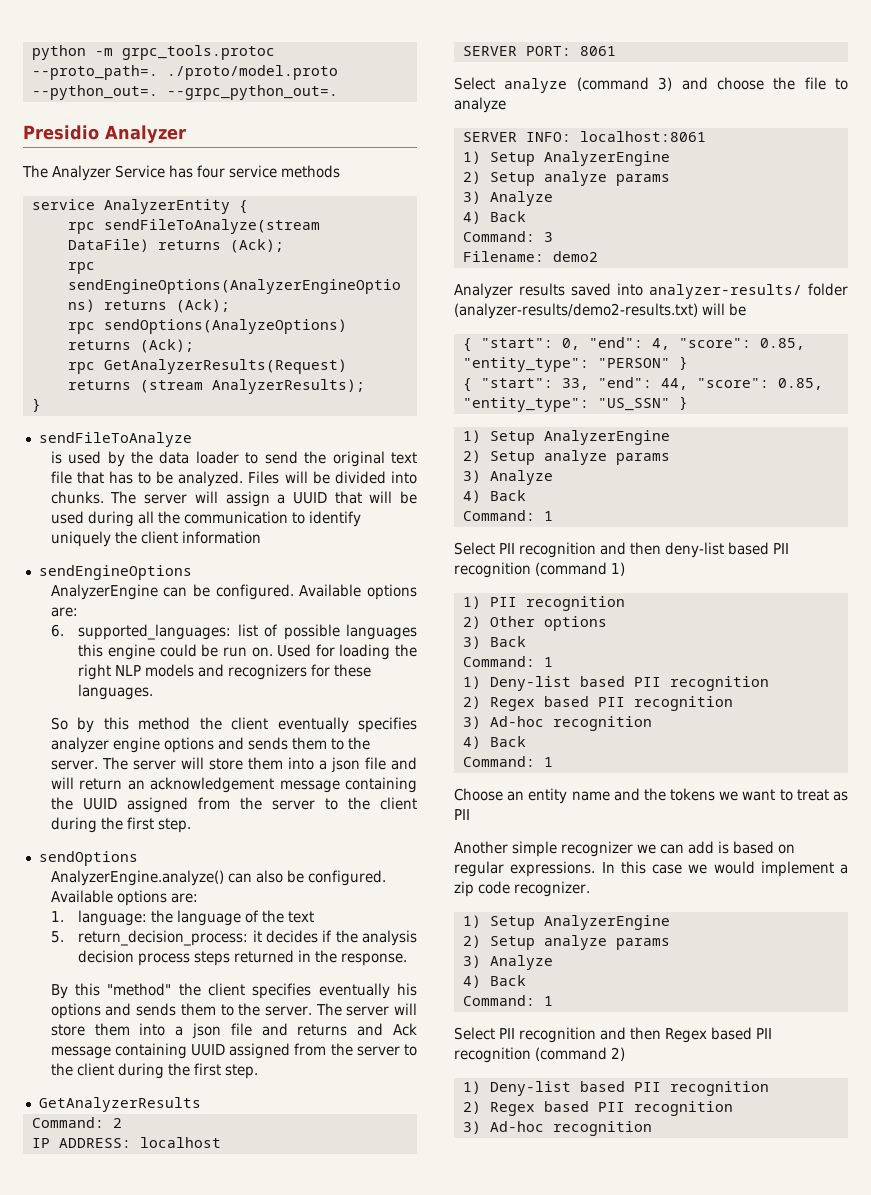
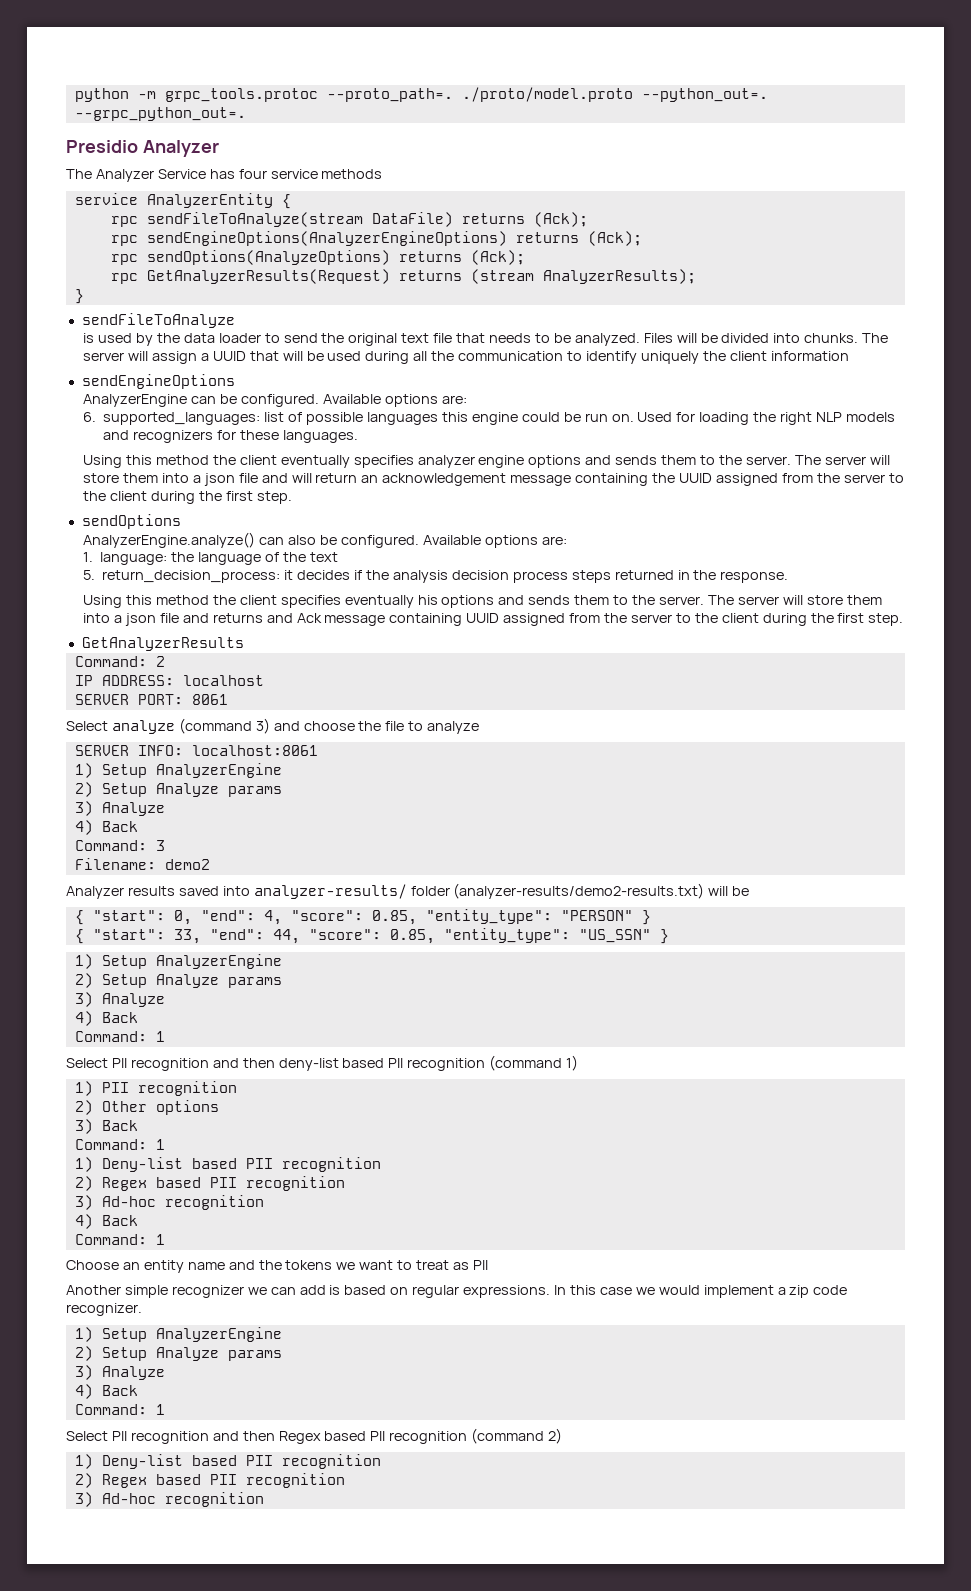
- is used by the data loader to send the original text file that has to be analyzed.
+ is used by the data loader to send the original text file that needs to be analyzed.
- So by this method the client eventually specifies analyzer engine options and sends them to the server.
+ Using this method the client eventually specifies analyzer engine options and sends them to the server.
- By this "method" the client specifies eventually his options and sends them to the server.
+ Using this method the client specifies eventually his options and sends them to the server.
  SERVER INFO: localhost:8061
  1) Setup AnalyzerEngine
- 2) Setup analyze params
+ 2) Setup Analyze params
  { "start": 33, "end": 44, "score": 0.85, "entity_type": "US_SSN" }
  1) Setup AnalyzerEngine
- 2) Setup analyze params
+ 2) Setup Analyze params
  In this case we would implement a zip code recognizer.
  1) Setup AnalyzerEngine
- 2) Setup analyze params
+ 2) Setup Analyze params

